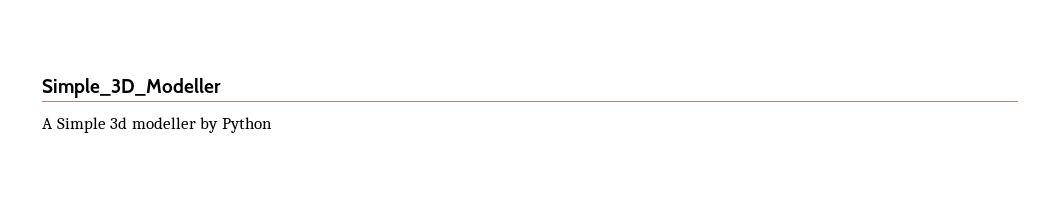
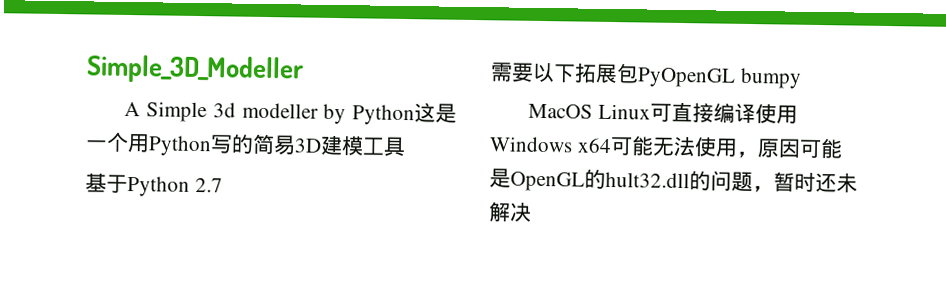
- A Simple 3d modeller by Python
+ A Simple 3d modeller by Python这是一个用Python写的简易3D建模工具
+ 基于Python 2.7
+ 需要以下拓展包PyOpenGL bumpy
+ MacOS Linux可直接编译使用Windows x64可能无法使用，原因可能是OpenGL的hult32.dll的问题，暂时还未解决

